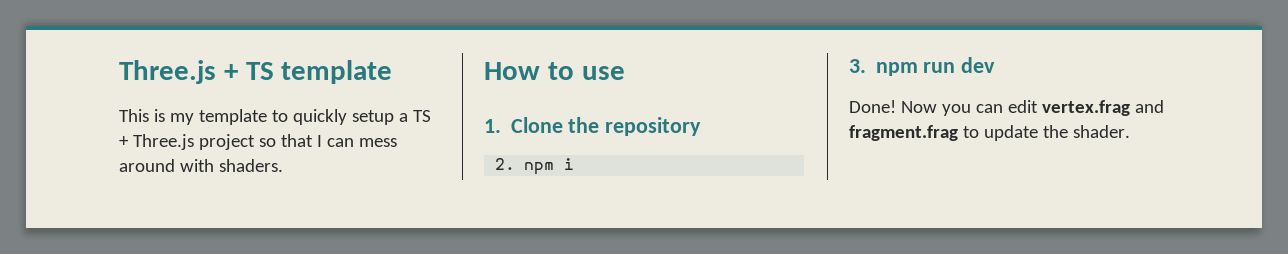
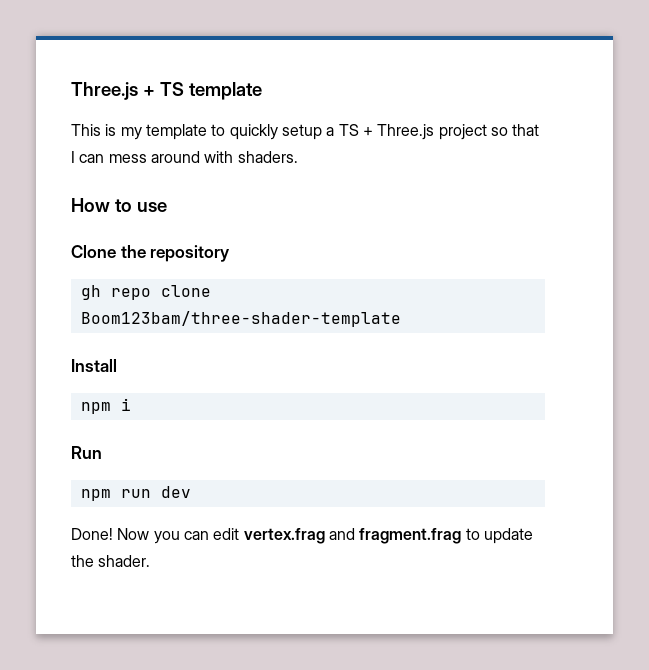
- 1. Clone the repository
+ Clone the repository
- 2. npm i
+ gh repo clone Boom123bam/three-shader-template
+ Install
+ npm i
- 3. npm run dev
+ Run
+ npm run dev

